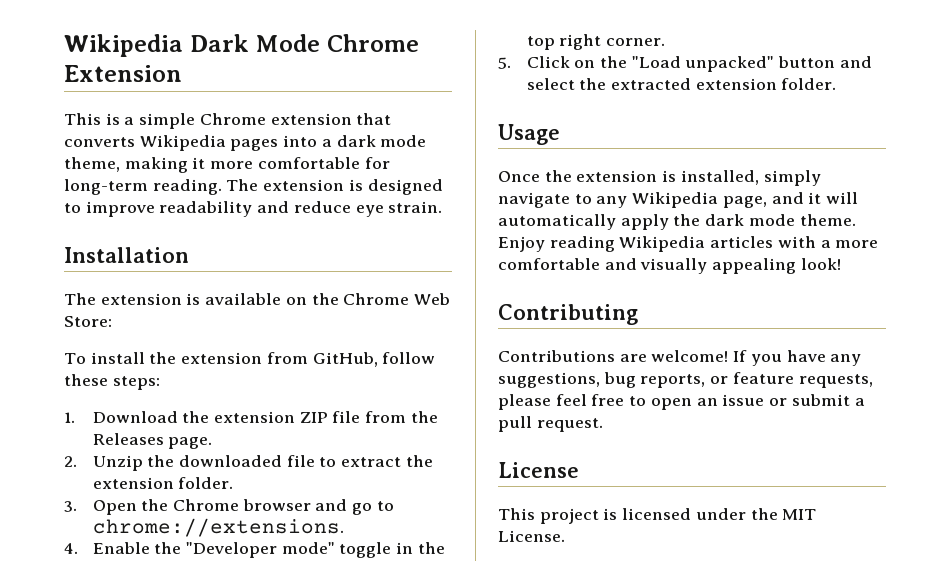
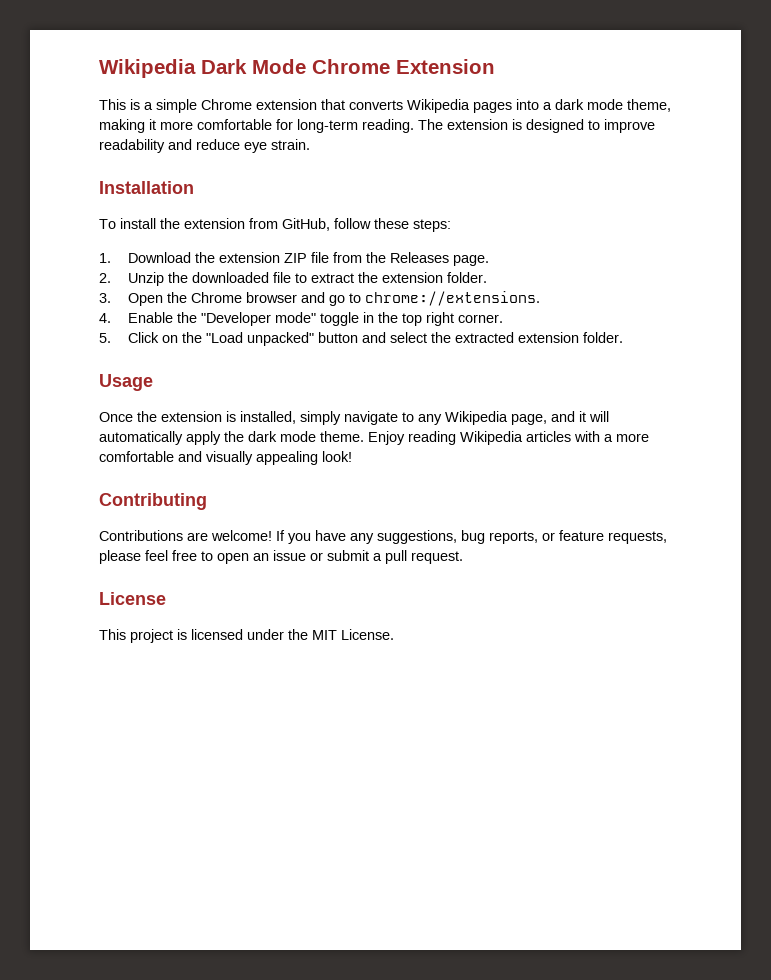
- The extension is available on the Chrome Web Store:

